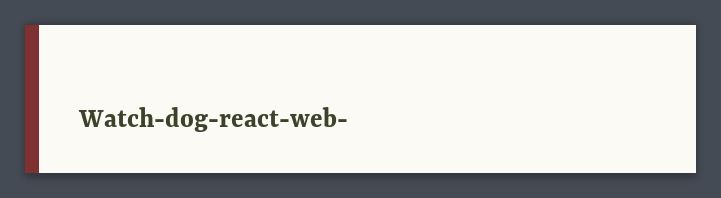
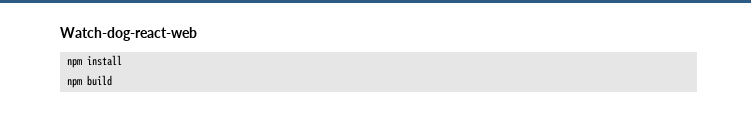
- Watch-dog-react-web-
+ Watch-dog-react-web
+ npm install
+ npm build

